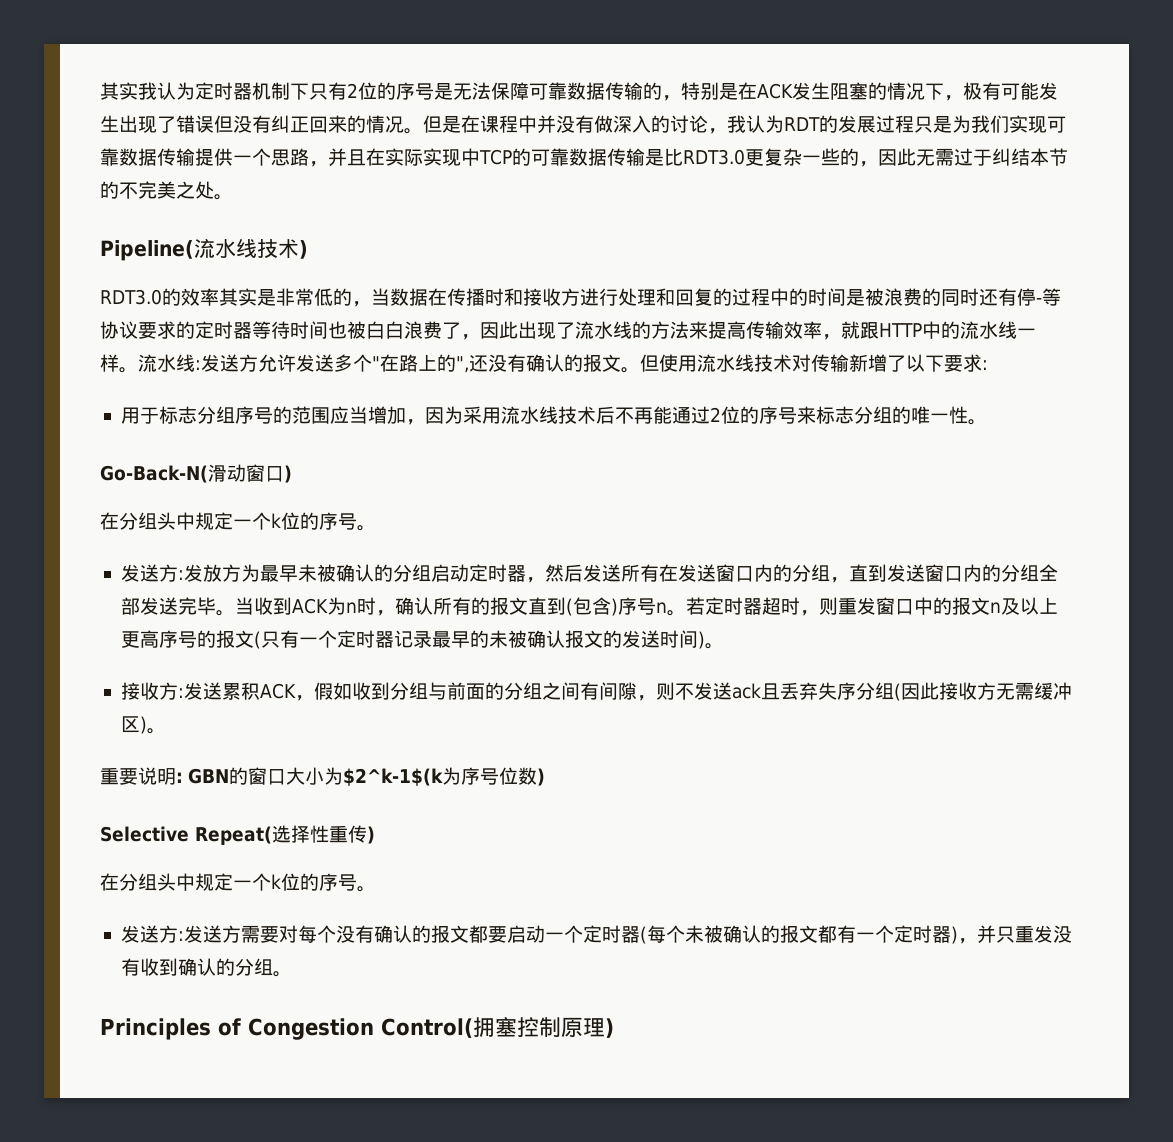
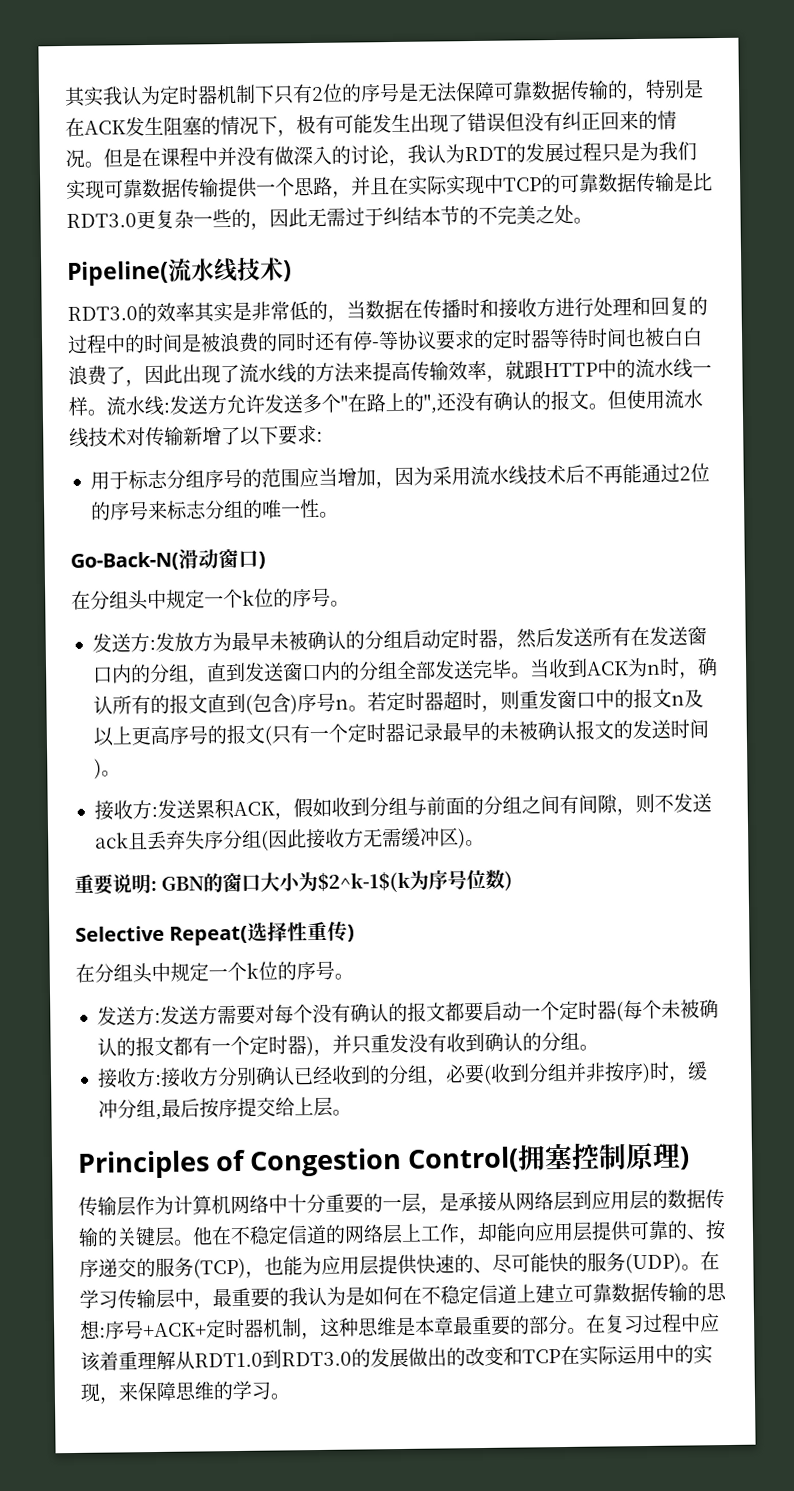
+ 接收方:接收方分别确认已经收到的分组，必要(收到分组并非按序)时，缓冲分组,最后按序提交给上层。
+ 传输层作为计算机网络中十分重要的一层，是承接从网络层到应用层的数据传输的关键层。他在不稳定信道的网络层上工作，却能向应用层提供可靠的、按序递交的服务(TCP)，也能为应用层提供快速的、尽可能快的服务(UDP)。在学习传输层中，最重要的我认为是如何在不稳定信道上建立可靠数据传输的思想:序号+ACK+定时器机制，这种思维是本章最重要的部分。在复习过程中应该着重理解从RDT1.0到RDT3.0的发展做出的改变和TCP在实际运用中的实现，来保障思维的学习。

